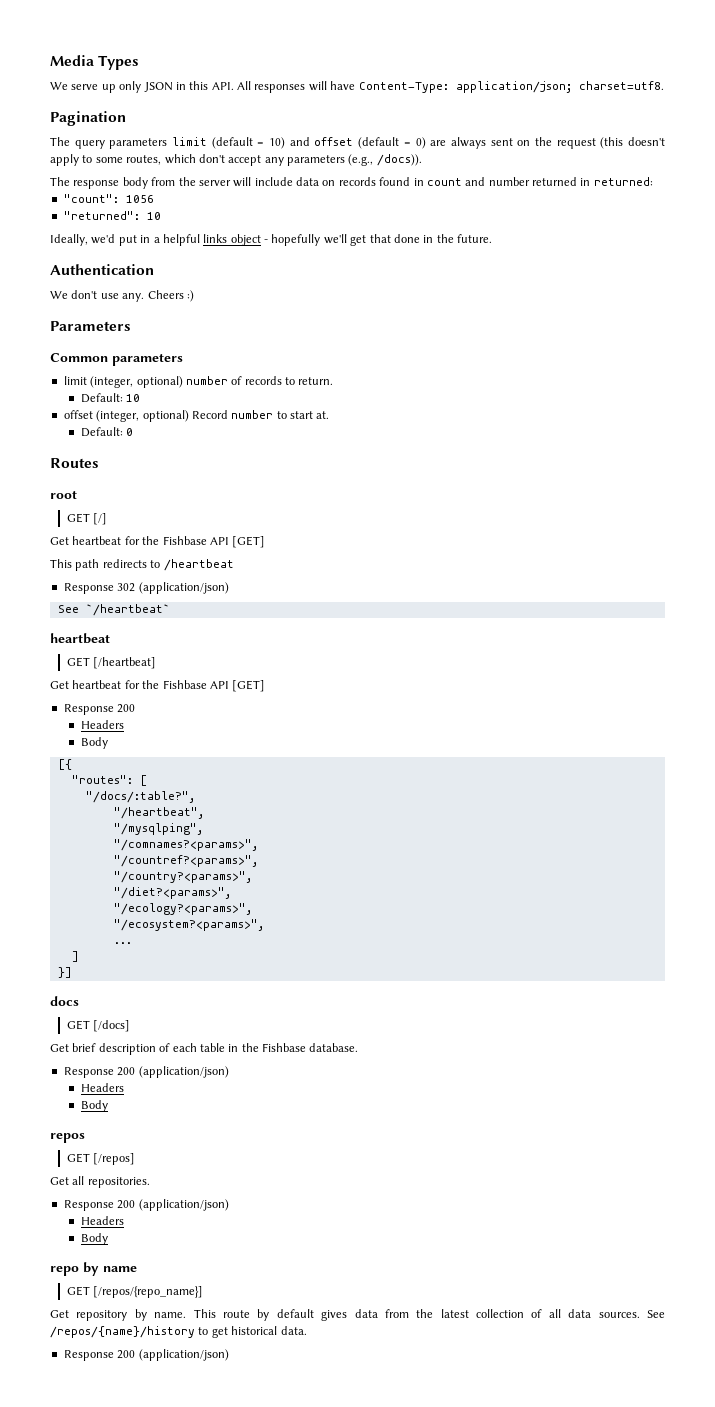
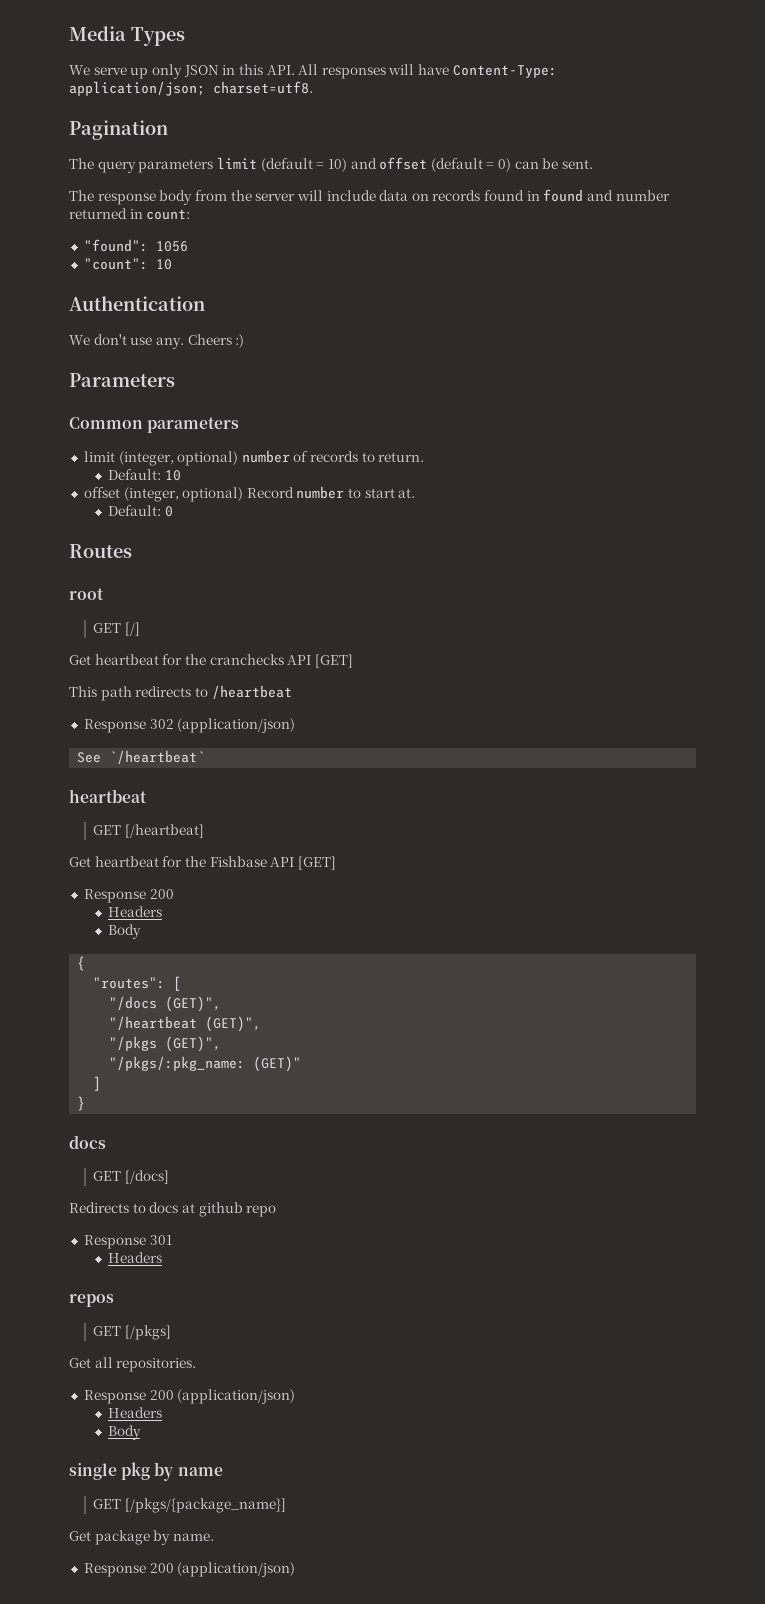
- The query parameters limit (default = 10) and offset (default = 0) are always sent on the request (this doesn't apply to some routes, which don't accept any parameters (e.g., /docs)).
+ The query parameters limit (default = 10) and offset (default = 0) can be sent.
- The response body from the server will include data on records found in count and number returned in returned:
+ The response body from the server will include data on records found in found and number returned in count:
+ "found": 1056
- "count": 1056
- "returned": 10
- Ideally, we'd put in a helpful links object - hopefully we'll get that done in the future.
+ "count": 10
  GET [/]
- Get heartbeat for the Fishbase API [GET]
+ Get heartbeat for the cranchecks API [GET]
- [{
+ {
- "/docs/:table?",
- "/heartbeat",
- "/mysqlping",
- "/comnames?<params>",
- "/countref?<params>",
- "/country?<params>",
- "/diet?<params>",
- "/ecology?<params>",
- "/ecosystem?<params>",
- ...
+ "/docs (GET)",
+ "/heartbeat (GET)",
+ "/pkgs (GET)",
+ "/pkgs/:pkg_name: (GET)"
- }]
+ }
- Get brief description of each table in the Fishbase database.
- Response 200 (application/json)
+ Redirects to docs at github repo
+ Response 301
  Headers
- Body
- GET [/repos]
+ GET [/pkgs]
- repo by name
+ single pkg by name
- GET [/repos/{repo_name}]
- Get repository by name. This route by default gives data from the latest collection of all data sources. See /repos/{name}/history to get historical data.
+ GET [/pkgs/{package_name}]
+ Get package by name.

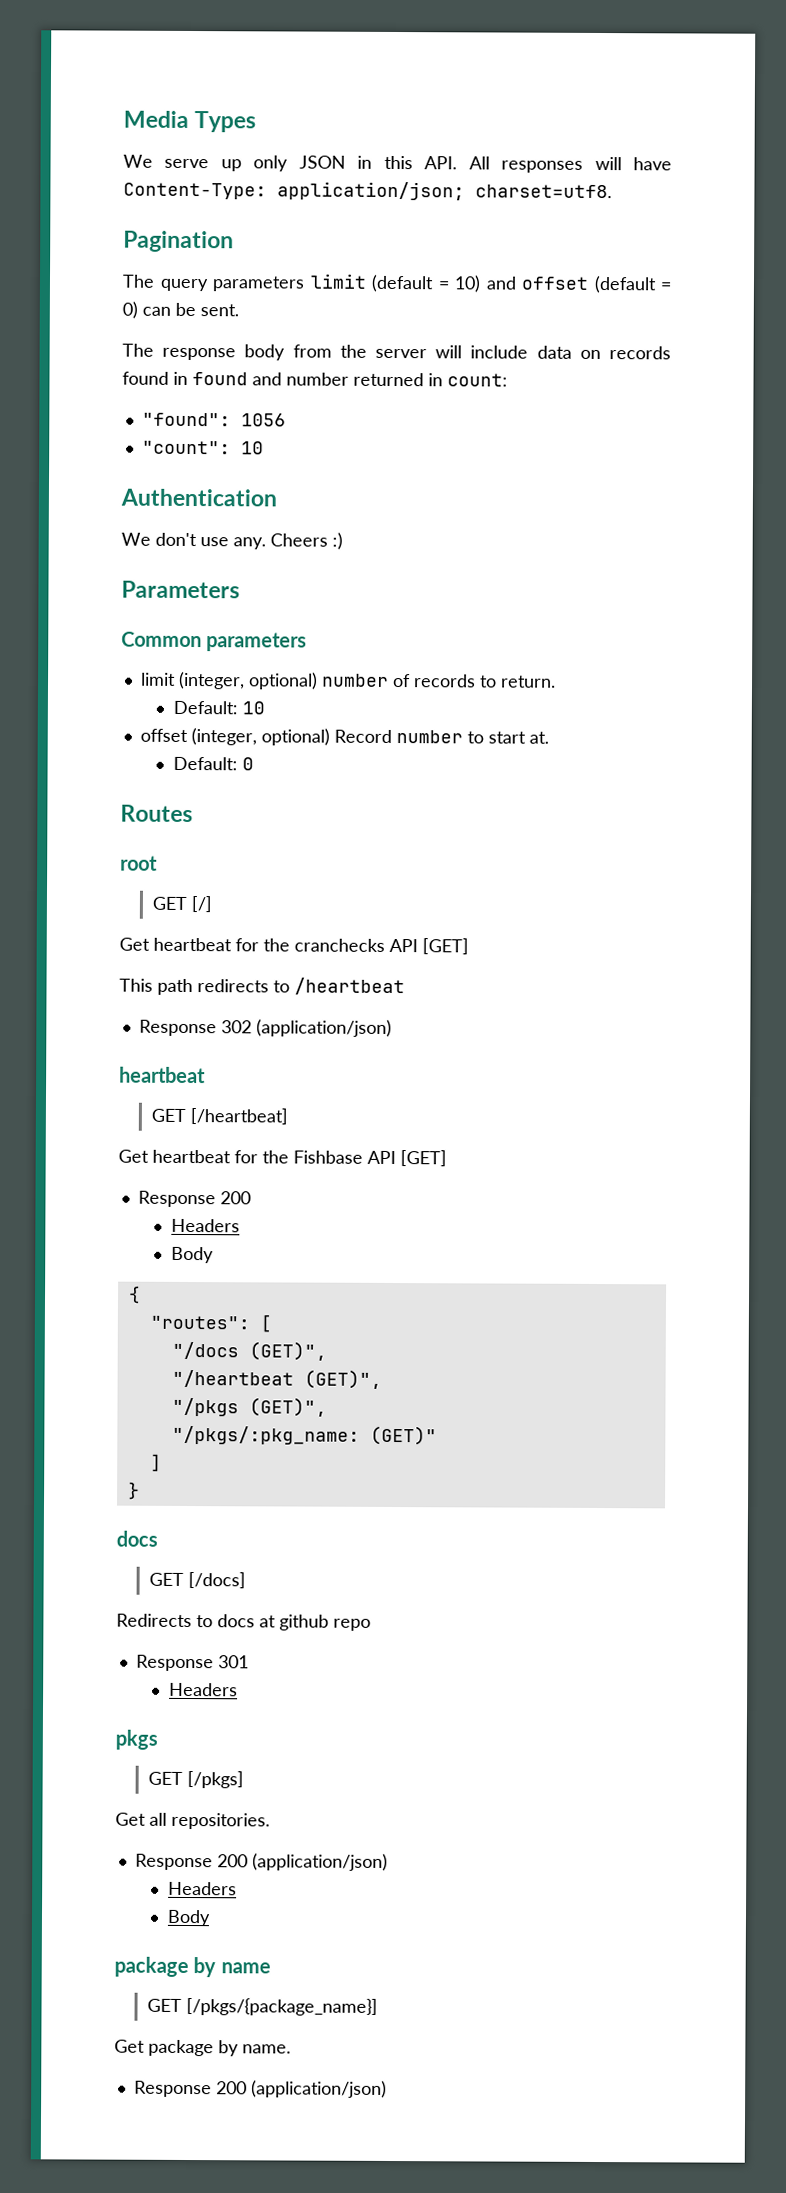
- See `/heartbeat`
- repos
+ pkgs
- single pkg by name
+ package by name

